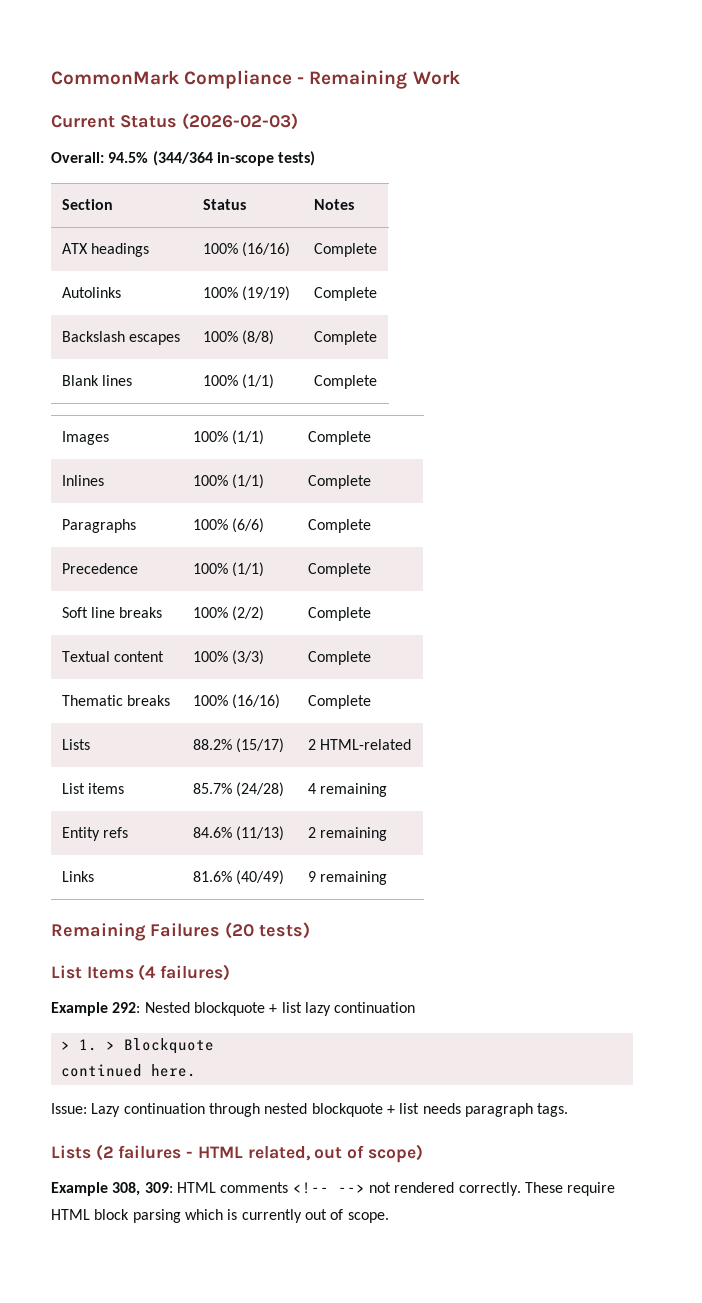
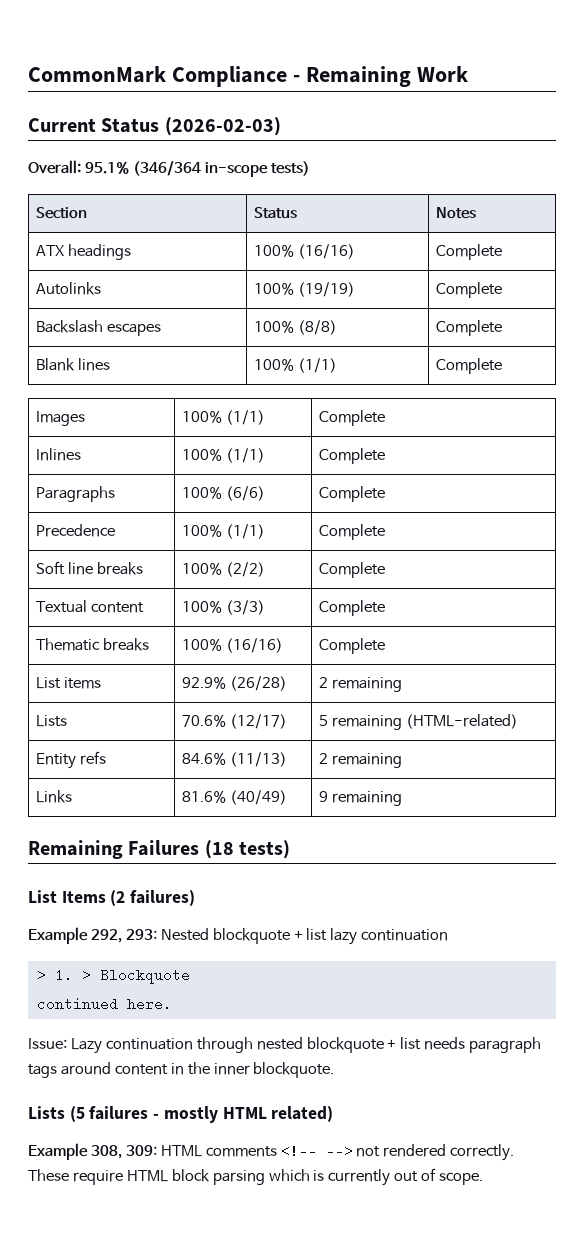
- Overall: 94.5% (344/364 in-scope tests)
+ Overall: 95.1% (346/364 in-scope tests)
- Lists | 88.2% (15/17) | 2 HTML-related
- List items | 85.7% (24/28) | 4 remaining
+ List items | 92.9% (26/28) | 2 remaining
+ Lists | 70.6% (12/17) | 5 remaining (HTML-related)
- Remaining Failures (20 tests)
+ Remaining Failures (18 tests)
- List Items (4 failures)
+ List Items (2 failures)
- Example 292: Nested blockquote + list lazy continuation
+ Example 292, 293: Nested blockquote + list lazy continuation
- Issue: Lazy continuation through nested blockquote + list needs paragraph tags.
- Lists (2 failures - HTML related, out of scope)
+ Issue: Lazy continuation through nested blockquote + list needs paragraph tags around content in the inner blockquote.
+ Lists (5 failures - mostly HTML related)

